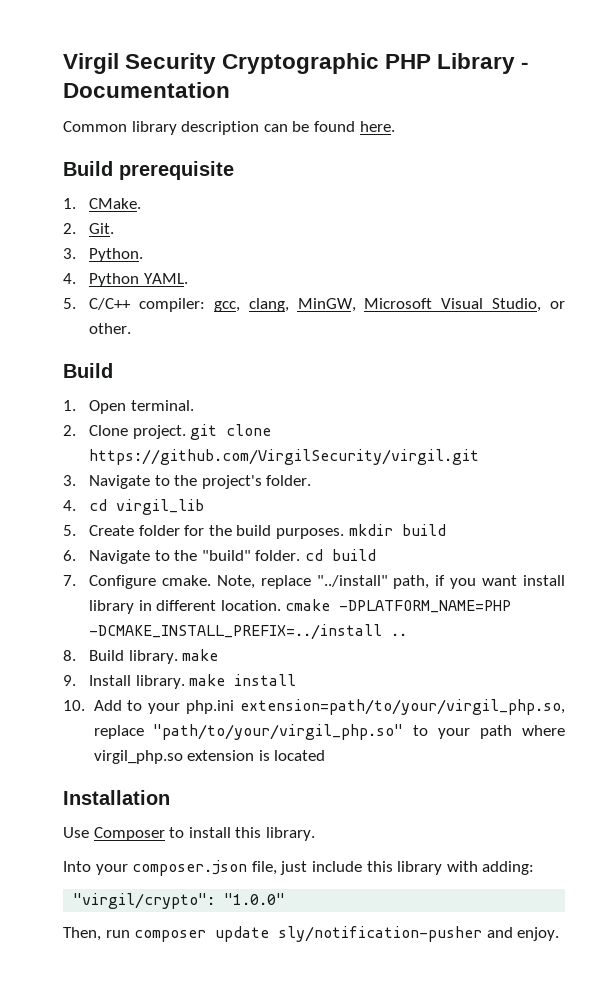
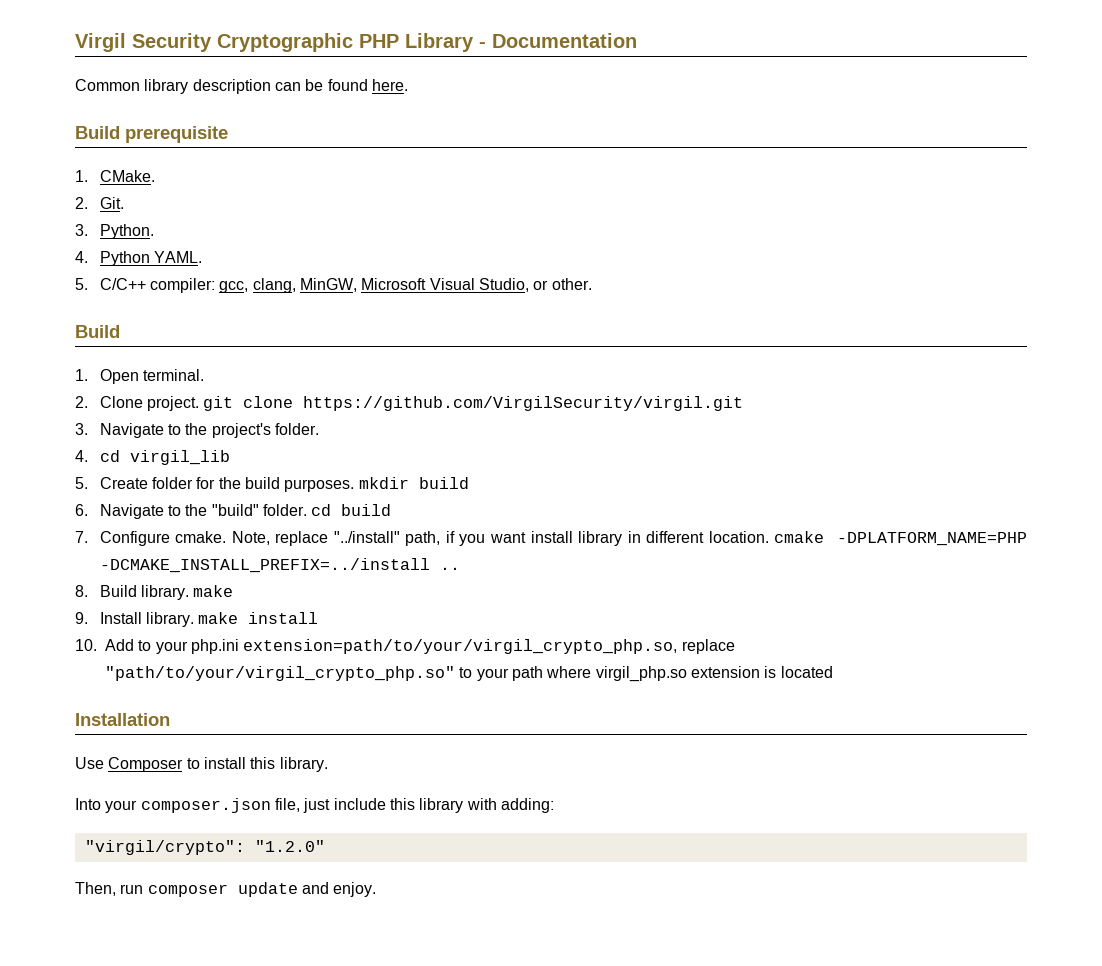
- 10. Add to your php.ini extension=path/to/your/virgil_php.so, replace "path/to/your/virgil_php.so" to your path where virgil_php.so extension is located
+ 10. Add to your php.ini extension=path/to/your/virgil_crypto_php.so, replace "path/to/your/virgil_crypto_php.so" to your path where virgil_php.so extension is located
- "virgil/crypto": "1.0.0"
+ "virgil/crypto": "1.2.0"
- Then, run composer update sly/notification-pusher and enjoy.
+ Then, run composer update and enjoy.

